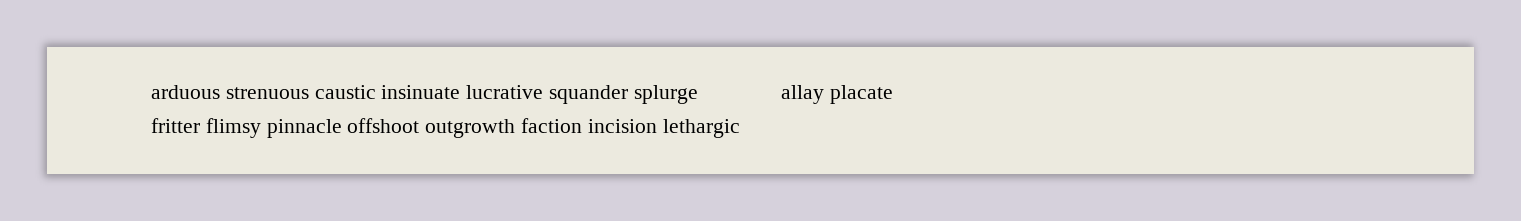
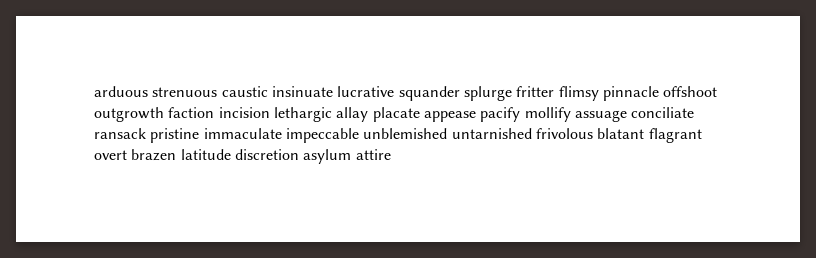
- arduous strenuous caustic insinuate lucrative squander splurge fritter flimsy pinnacle offshoot outgrowth faction incision lethargic allay placate
+ arduous strenuous caustic insinuate lucrative squander splurge fritter flimsy pinnacle offshoot outgrowth faction incision lethargic allay placate appease pacify mollify assuage conciliate ransack pristine immaculate impeccable unblemished untarnished frivolous blatant flagrant overt brazen latitude discretion asylum attire

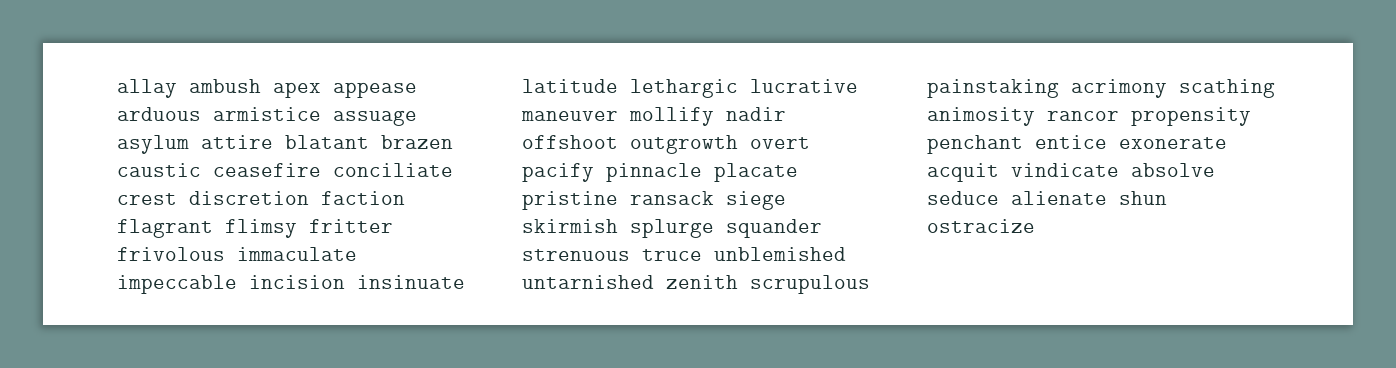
- arduous strenuous caustic insinuate lucrative squander splurge fritter flimsy pinnacle offshoot outgrowth faction incision lethargic allay placate appease pacify mollify assuage conciliate ransack pristine immaculate impeccable unblemished untarnished frivolous blatant flagrant overt brazen latitude discretion asylum attire
+ allay ambush apex appease arduous armistice assuage asylum attire blatant brazen caustic ceasefire conciliate crest discretion faction flagrant flimsy fritter frivolous immaculate impeccable incision insinuate latitude lethargic lucrative maneuver mollify nadir offshoot outgrowth overt pacify pinnacle placate pristine ransack siege skirmish splurge squander strenuous truce unblemished untarnished zenith scrupulous painstaking acrimony scathing animosity rancor propensity penchant entice exonerate acquit vindicate absolve seduce alienate shun ostracize

